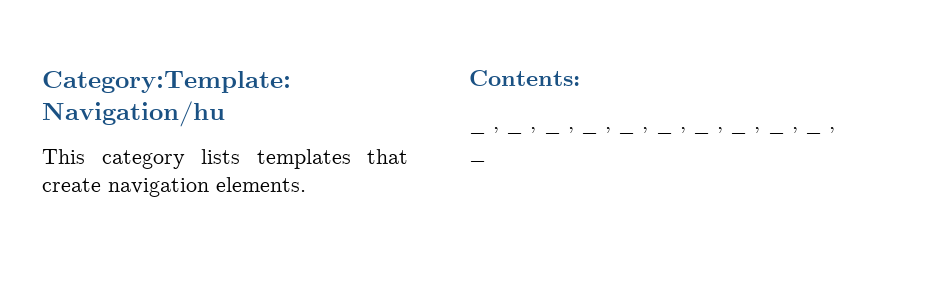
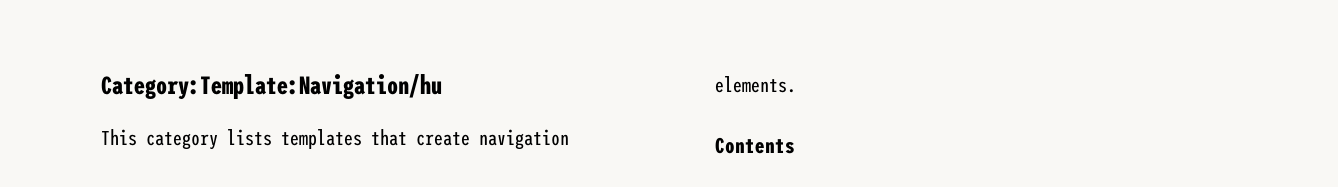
- Contents:
- _ , _ , _ , _ , _ , _ , _ , _ , _ , _ , _
+ Contents

